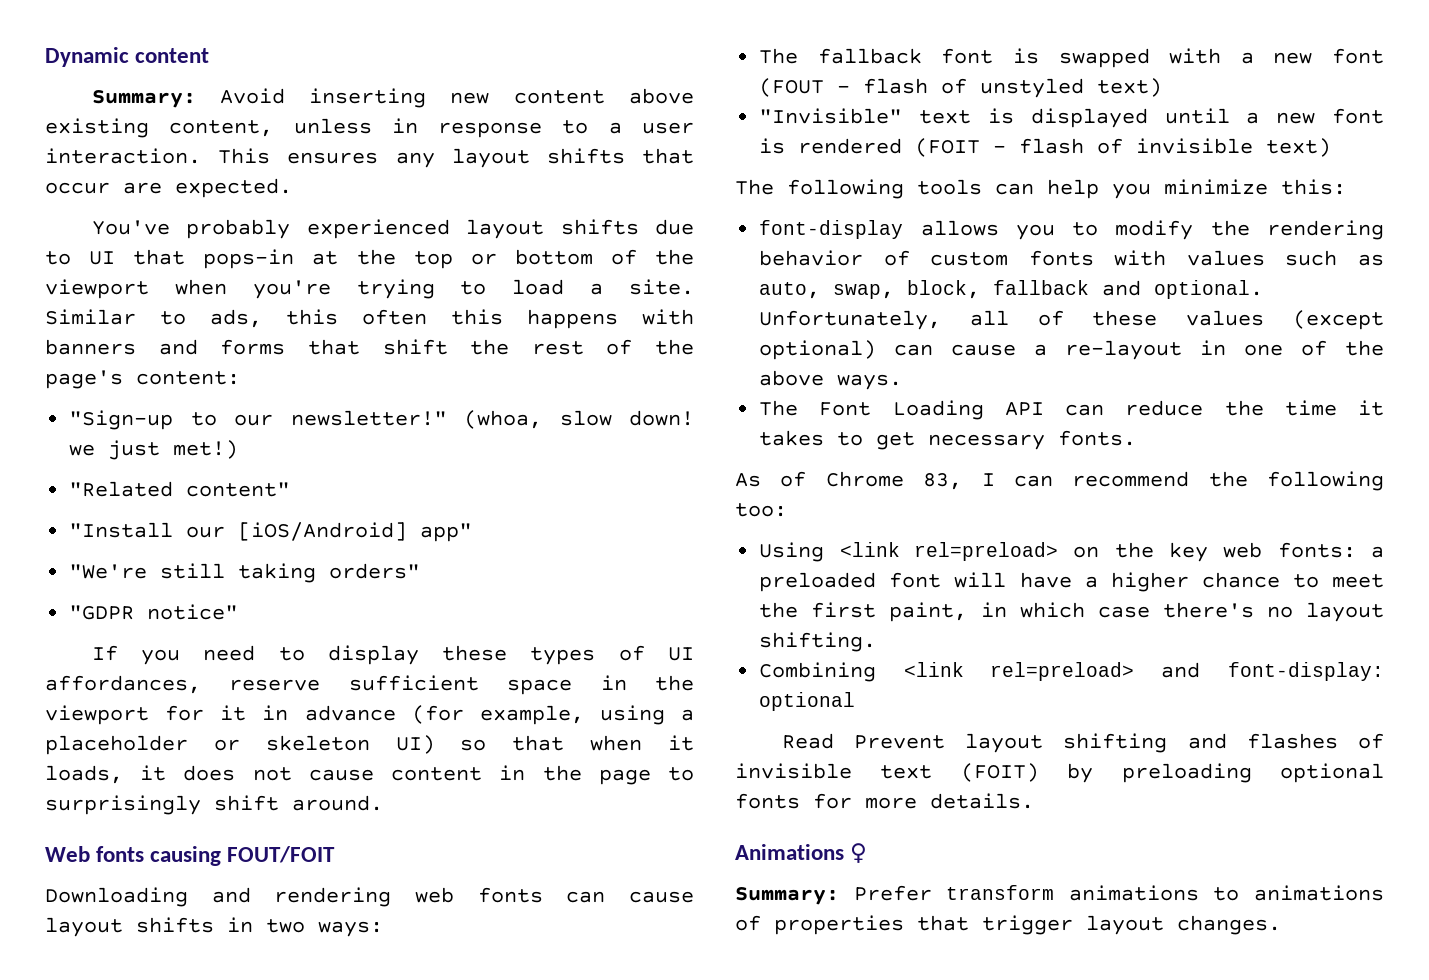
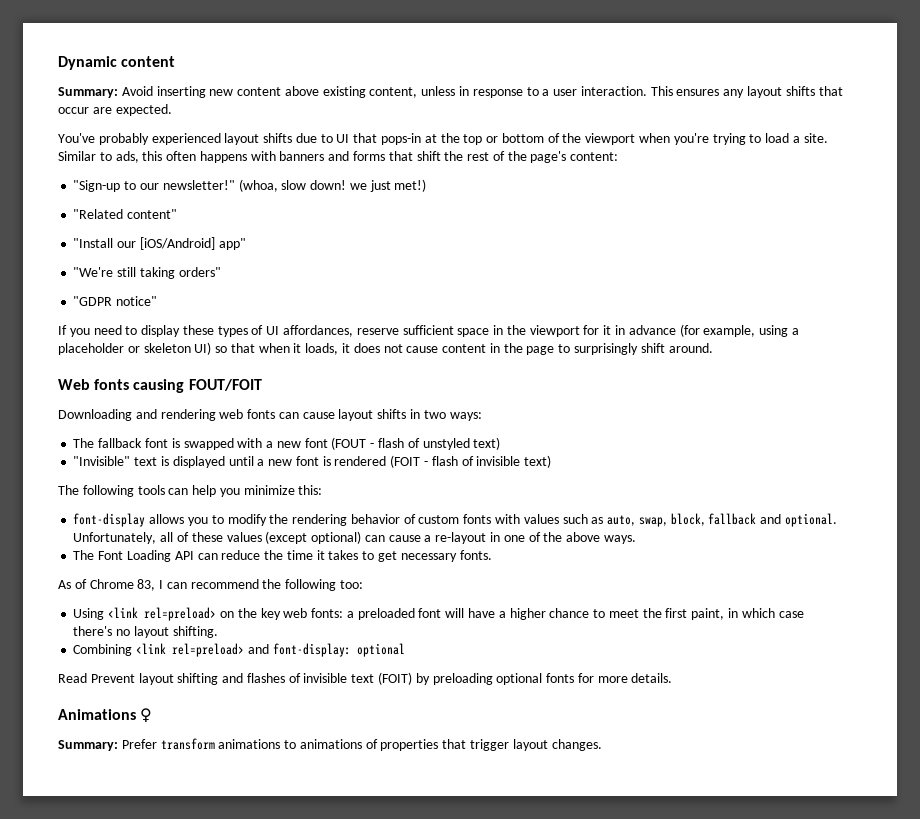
- Similar to ads, this often this happens with banners and forms that shift the rest of the page's content:
+ Similar to ads, this often happens with banners and forms that shift the rest of the page's content:

